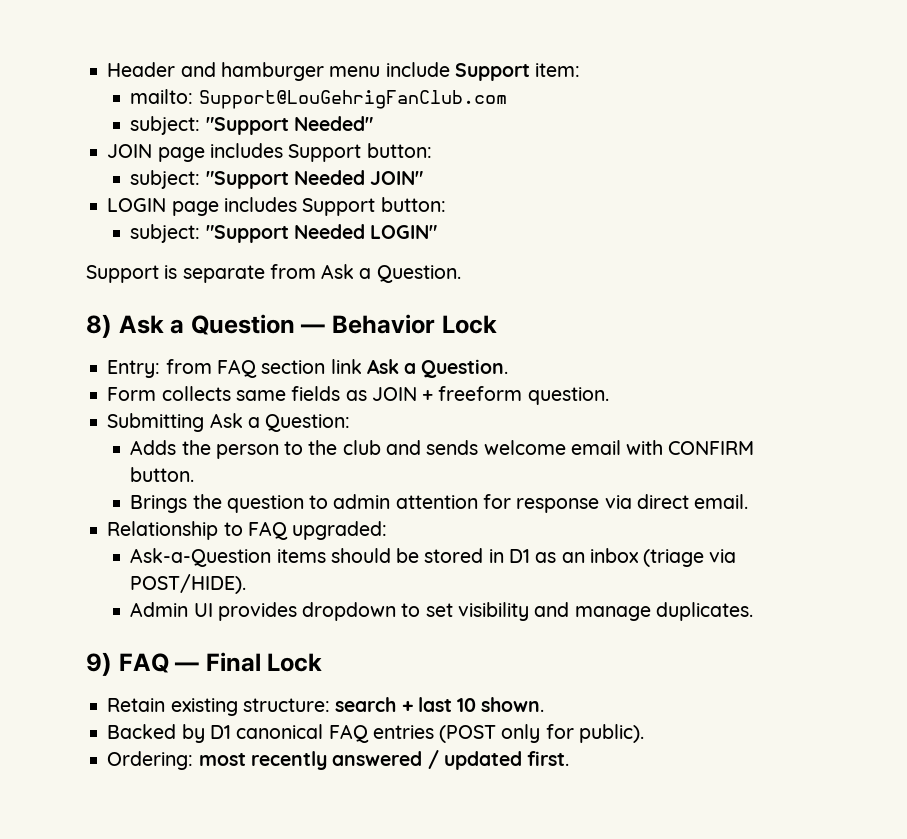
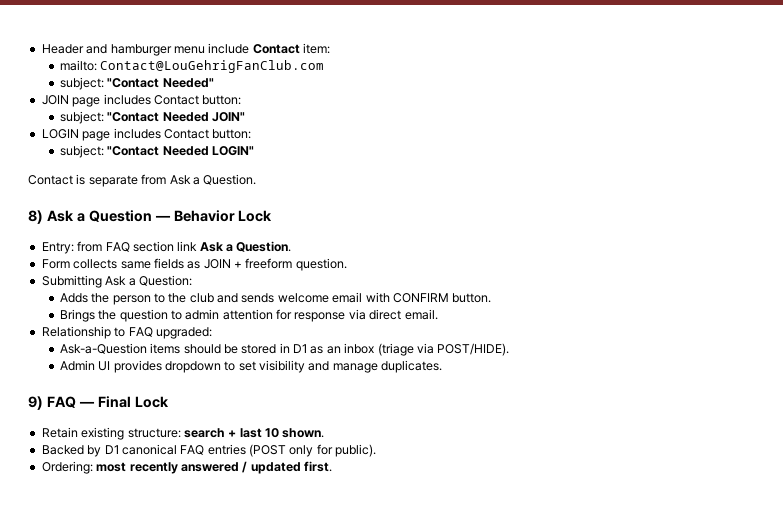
- Header and hamburger menu include Support item:
+ Header and hamburger menu include Contact item:
- mailto: Support@LouGehrigFanClub.com
- subject: "Support Needed"
+ mailto: Contact@LouGehrigFanClub.com
+ subject: "Contact Needed"
- JOIN page includes Support button:
- subject: "Support Needed JOIN"
+ JOIN page includes Contact button:
+ subject: "Contact Needed JOIN"
- LOGIN page includes Support button:
- subject: "Support Needed LOGIN"
+ LOGIN page includes Contact button:
+ subject: "Contact Needed LOGIN"
- Support is separate from Ask a Question.
+ Contact is separate from Ask a Question.

